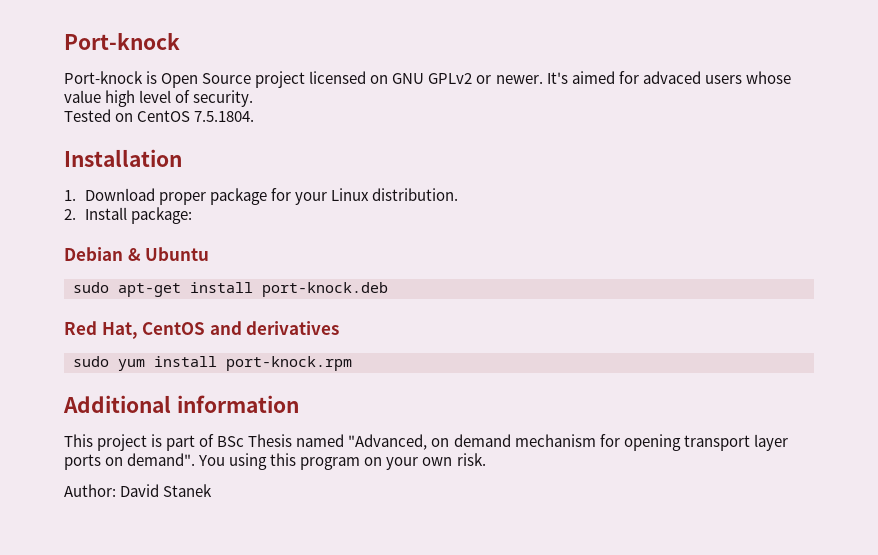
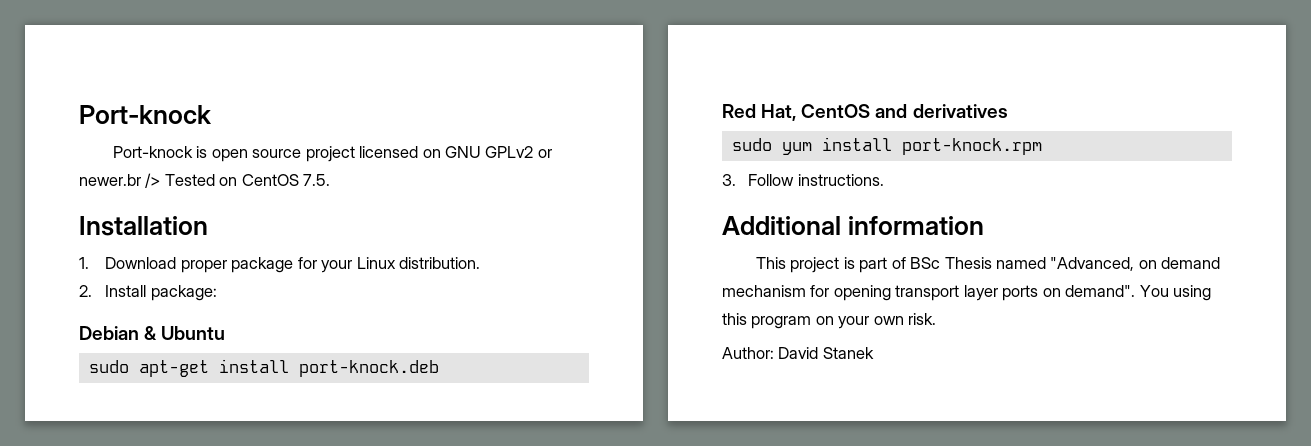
- Port-knock is Open Source project licensed on GNU GPLv2 or newer. It's aimed for advaced users whose value high level of security.
- Tested on CentOS 7.5.1804.
+ Port-knock is open source project licensed on GNU GPLv2 or newer.br /> Tested on CentOS 7.5.
+ 3. Follow instructions.

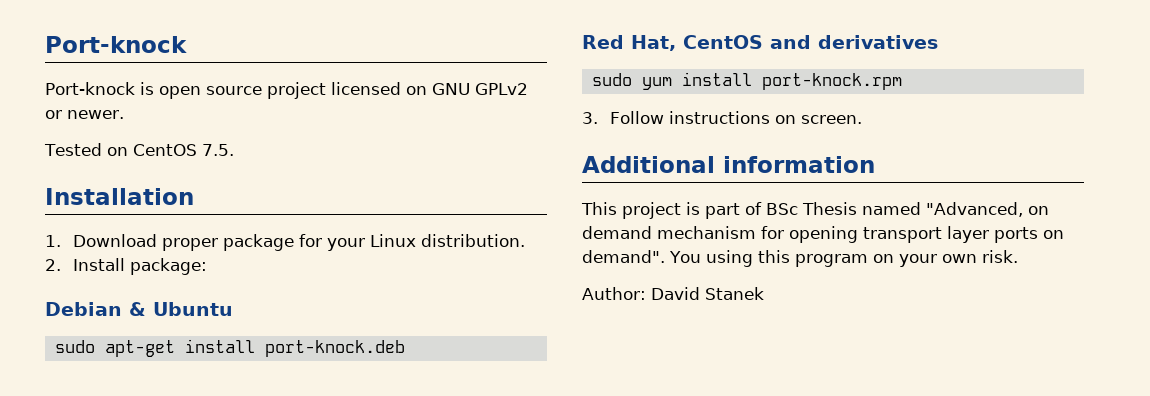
- Port-knock is open source project licensed on GNU GPLv2 or newer.br /> Tested on CentOS 7.5.
+ Port-knock is open source project licensed on GNU GPLv2 or newer.
+ Tested on CentOS 7.5.
- 3. Follow instructions.
+ 3. Follow instructions on screen.

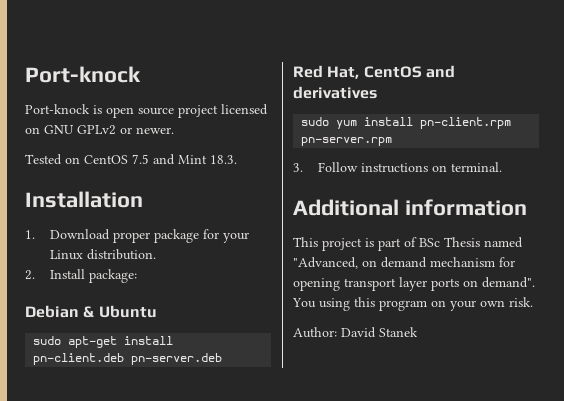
- Tested on CentOS 7.5.
+ Tested on CentOS 7.5 and Mint 18.3.
- sudo apt-get install port-knock.deb
+ sudo apt-get install pn-client.deb pn-server.deb
- sudo yum install port-knock.rpm
+ sudo yum install pn-client.rpm pn-server.rpm
- 3. Follow instructions on screen.
+ 3. Follow instructions on terminal.

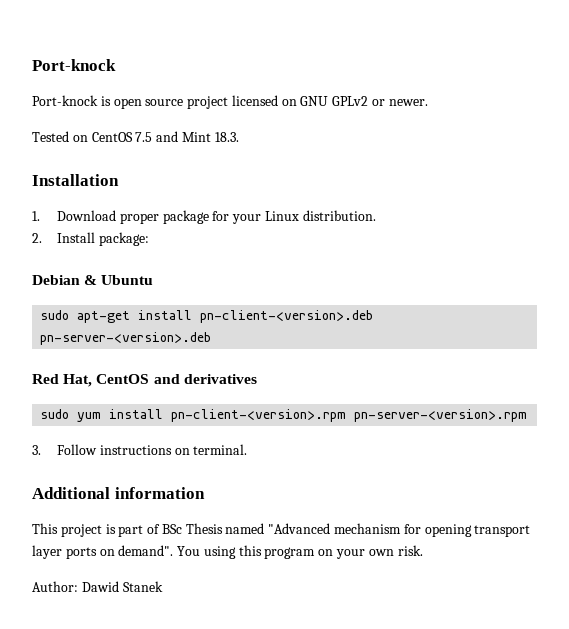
- sudo apt-get install pn-client.deb pn-server.deb
+ sudo apt-get install pn-client-<version>.deb pn-server-<version>.deb
- sudo yum install pn-client.rpm pn-server.rpm
+ sudo yum install pn-client-<version>.rpm pn-server-<version>.rpm
- This project is part of BSc Thesis named "Advanced, on demand mechanism for opening transport layer ports on demand".
+ This project is part of BSc Thesis named "Advanced mechanism for opening transport layer ports on demand".
- Author: David Stanek
+ Author: Dawid Stanek

